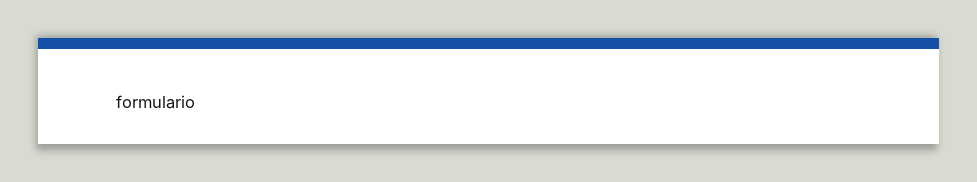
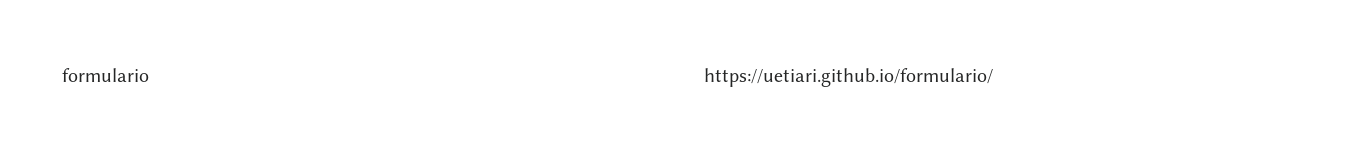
+ https://uetiari.github.io/formulario/

